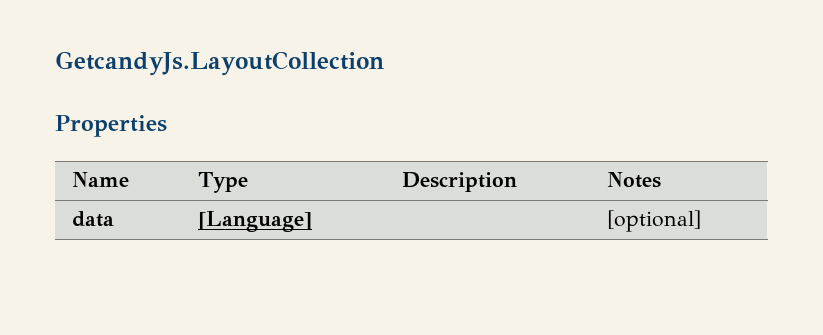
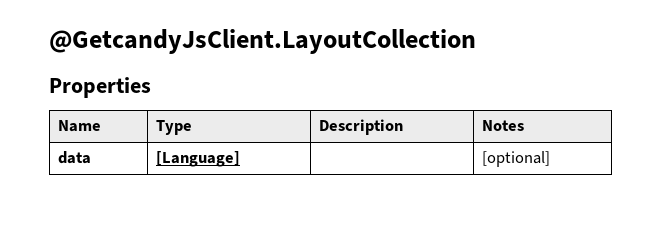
- GetcandyJs.LayoutCollection
+ @GetcandyJsClient.LayoutCollection

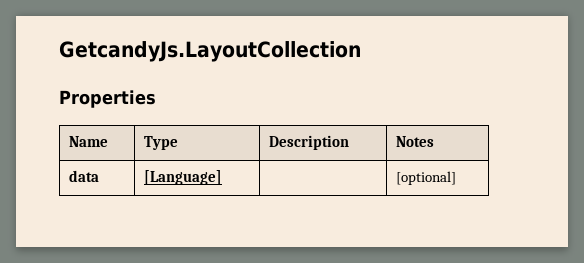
- @GetcandyJsClient.LayoutCollection
+ GetcandyJs.LayoutCollection

